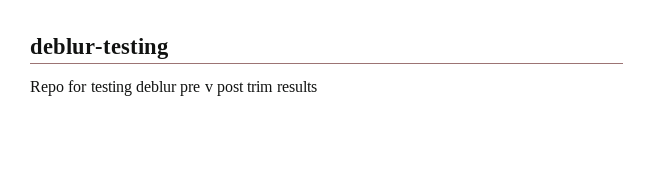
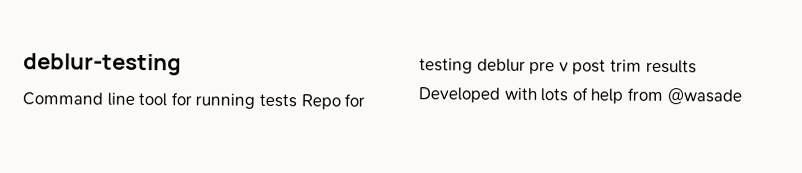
- Repo for testing deblur pre v post trim results
+ Command line tool for running tests Repo for testing deblur pre v post trim results Developed with lots of help from @wasade

